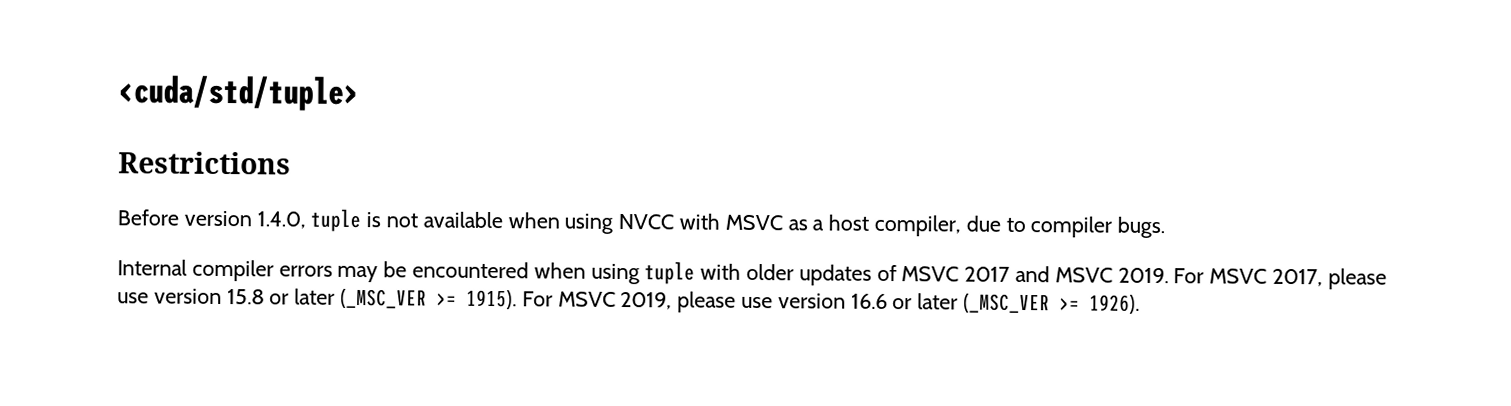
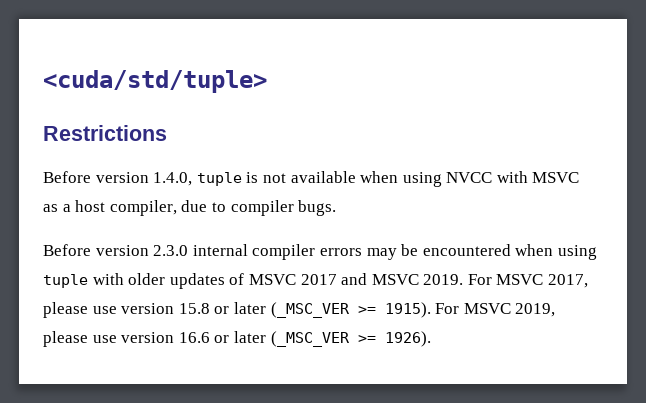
- Internal compiler errors may be encountered when using tuple with older updates of MSVC 2017 and MSVC 2019.
+ Before version 2.3.0 internal compiler errors may be encountered when using tuple with older updates of MSVC 2017 and MSVC 2019.

